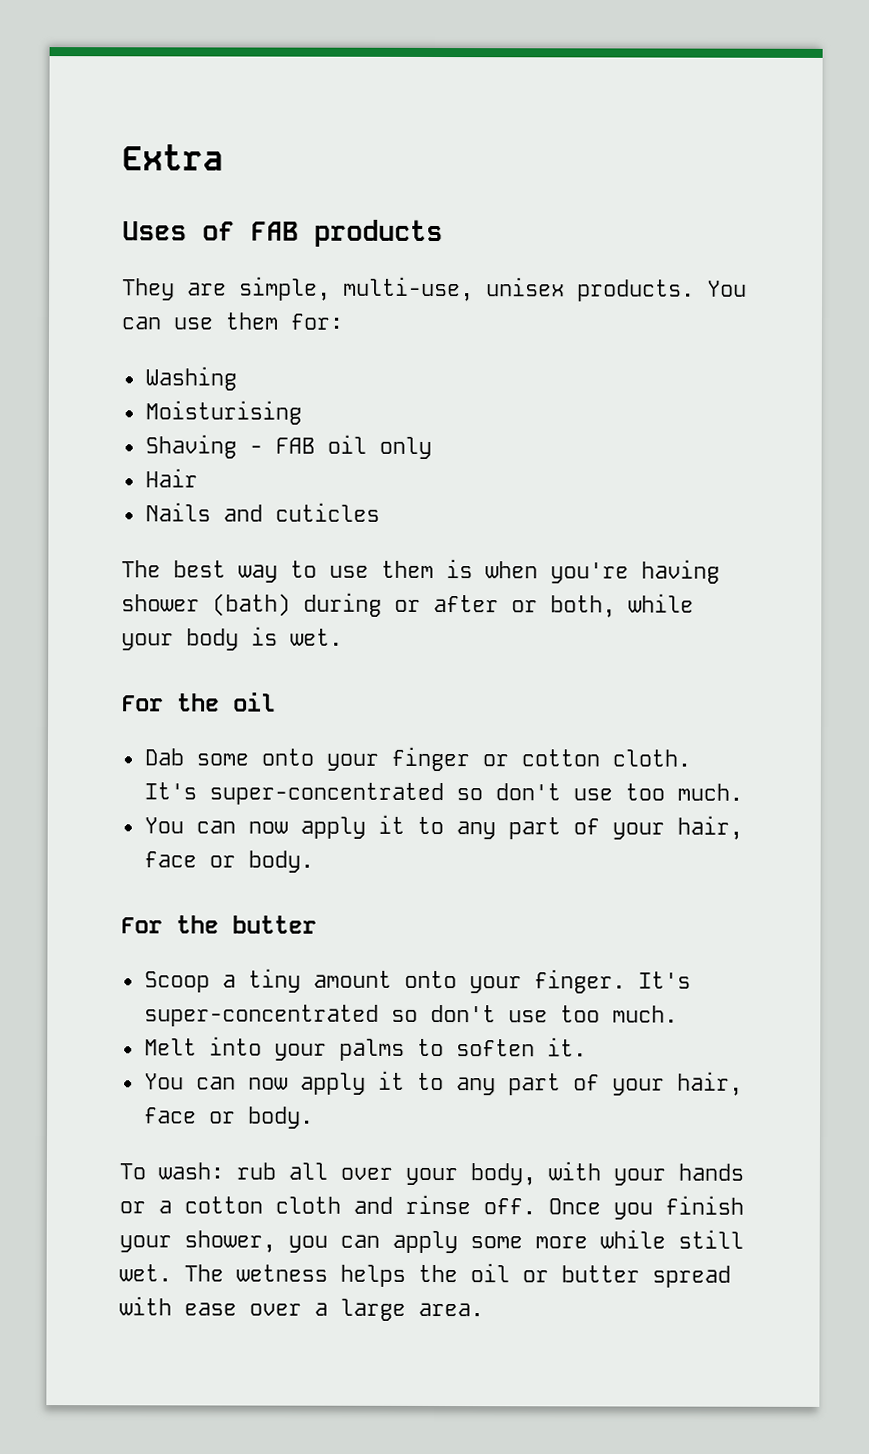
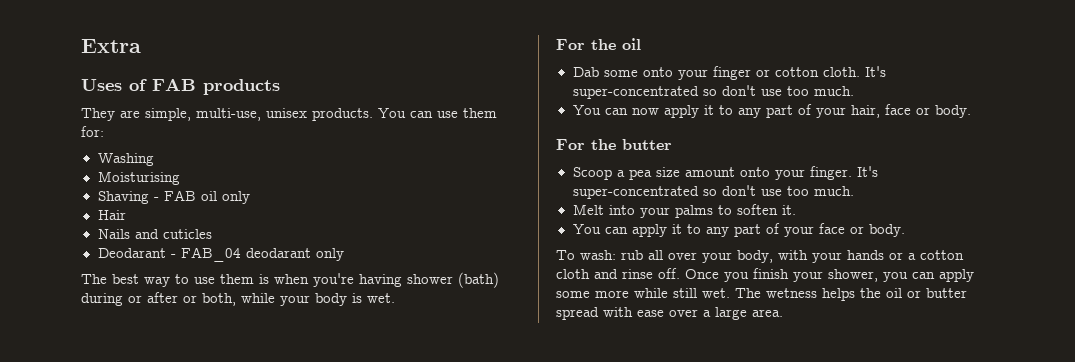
+ Deodarant - FAB_04 deodarant only
- Scoop a tiny amount onto your finger.
+ Scoop a pea size amount onto your finger.
  Melt into your palms to soften it.
- You can now apply it to any part of your hair, face or body.
+ You can apply it to any part of your face or body.

